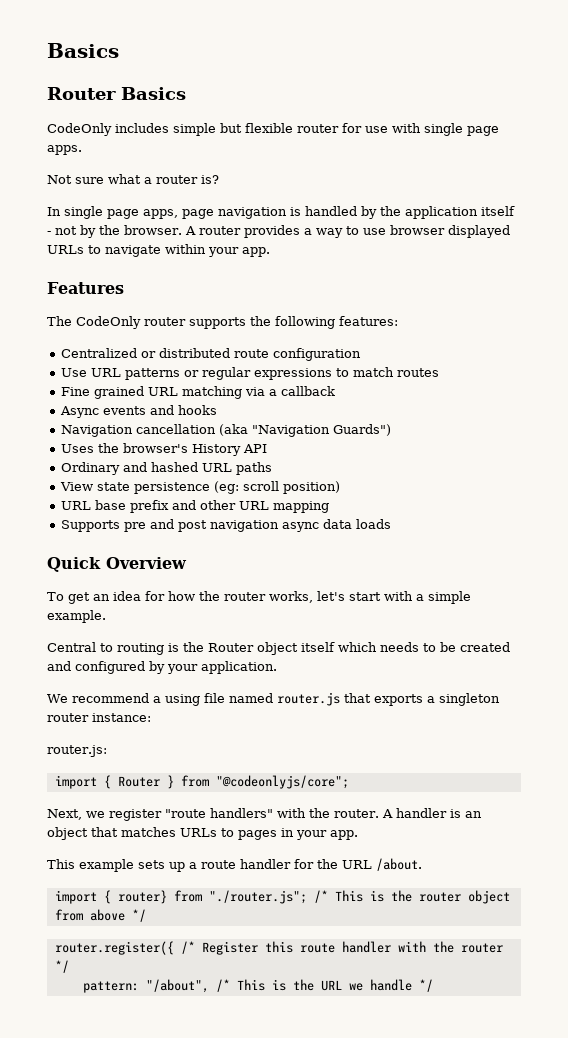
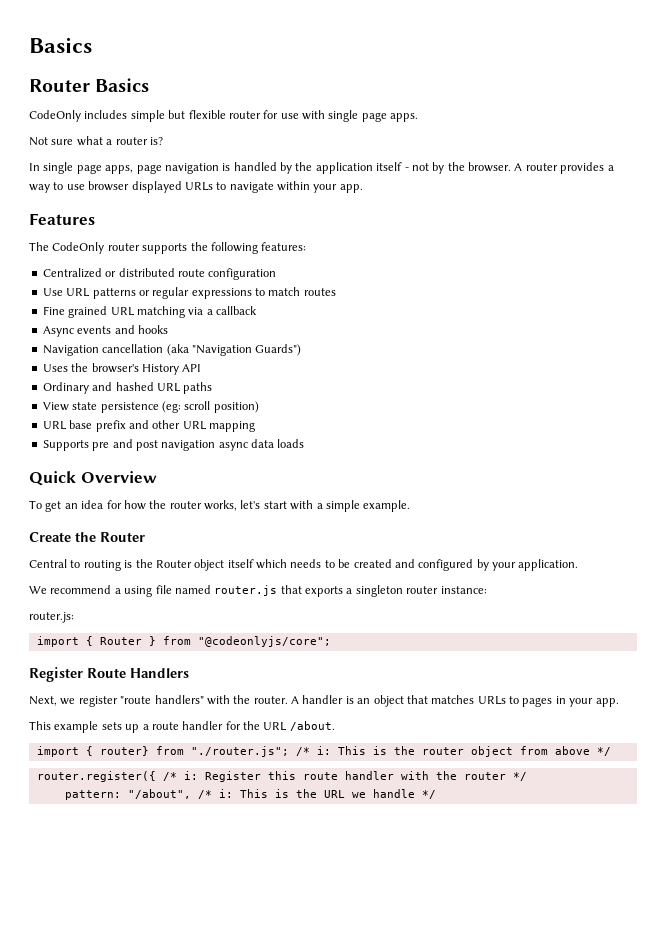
+ Create the Router
+ Register Route Handlers
- import { router} from "./router.js"; /* This is the router object from above */
+ import { router} from "./router.js"; /* i: This is the router object from above */
- router.register({ /* Register this route handler with the router */
+ router.register({ /* i: Register this route handler with the router */
- pattern: "/about", /* This is the URL we handle */
+ pattern: "/about", /* i: This is the URL we handle */

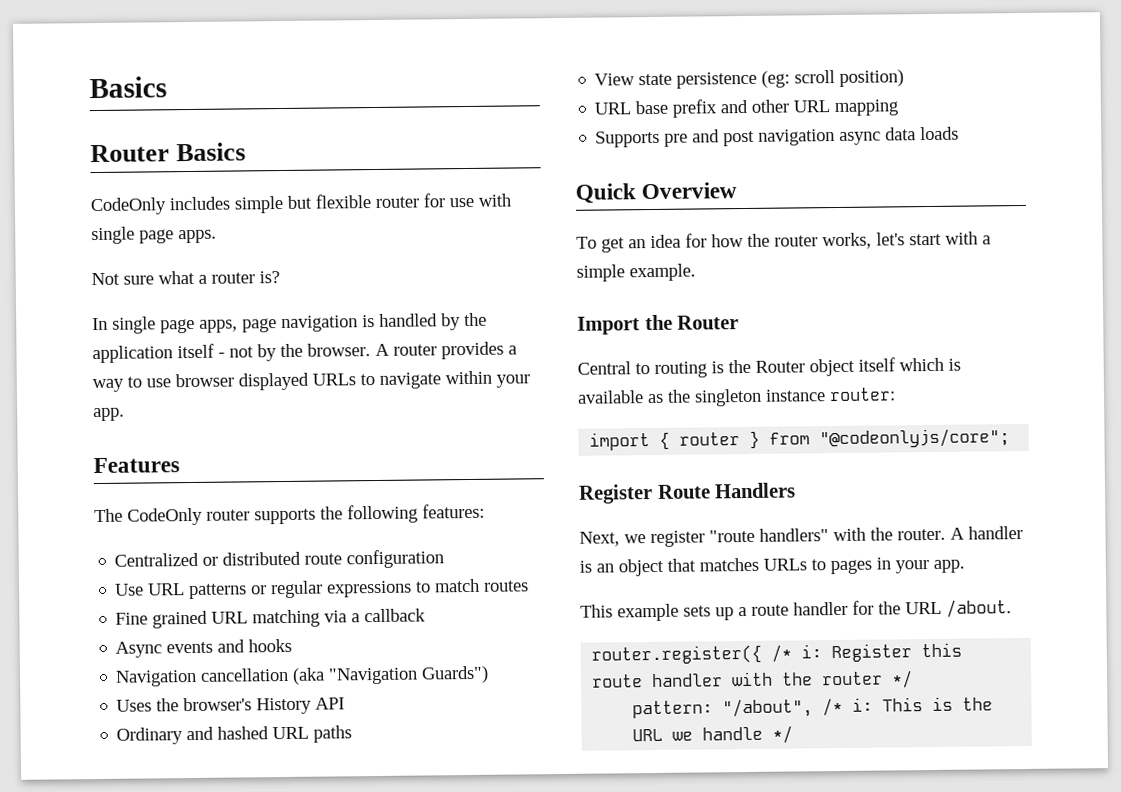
- Create the Router
+ Import the Router
- Central to routing is the Router object itself which needs to be created and configured by your application.
- We recommend a using file named router.js that exports a singleton router instance:
- router.js:
- import { Router } from "@codeonlyjs/core";
+ Central to routing is the Router object itself which is available as the singleton instance router:
+ import { router } from "@codeonlyjs/core";
- import { router} from "./router.js"; /* i: This is the router object from above */

